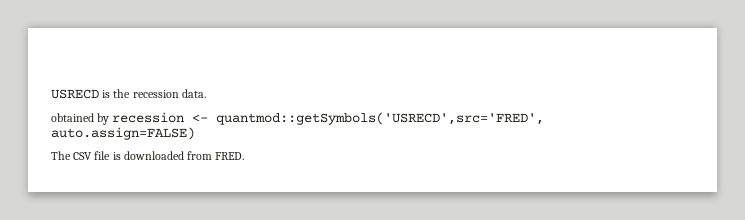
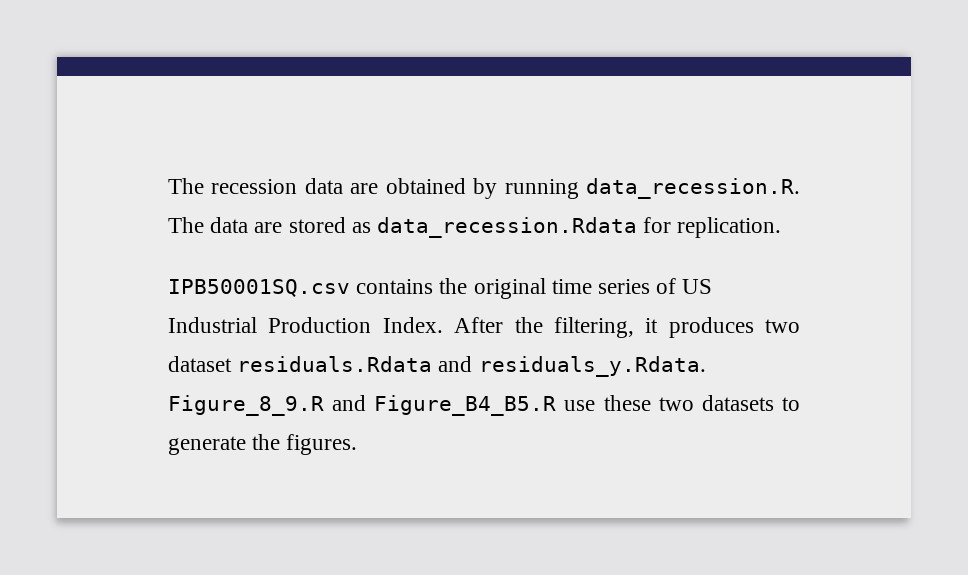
- USRECD is the recession data.
- obtained by recession <- quantmod::getSymbols('USRECD',src='FRED', auto.assign=FALSE)
- The CSV file is downloaded from FRED.
+ The recession data are obtained by running data_recession.R. The data are stored as data_recession.Rdata for replication.
+ IPB50001SQ.csv contains the original time series of US Industrial Production Index. After the filtering, it produces two dataset residuals.Rdata and residuals_y.Rdata. Figure_8_9.R and Figure_B4_B5.R use these two datasets to generate the figures.

